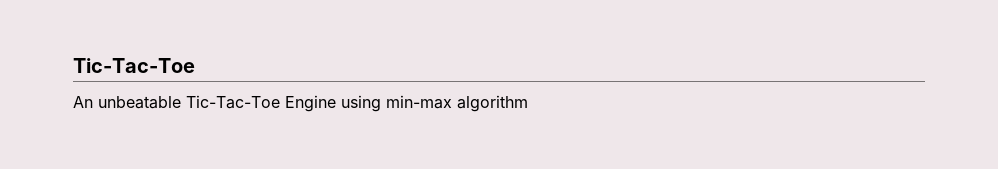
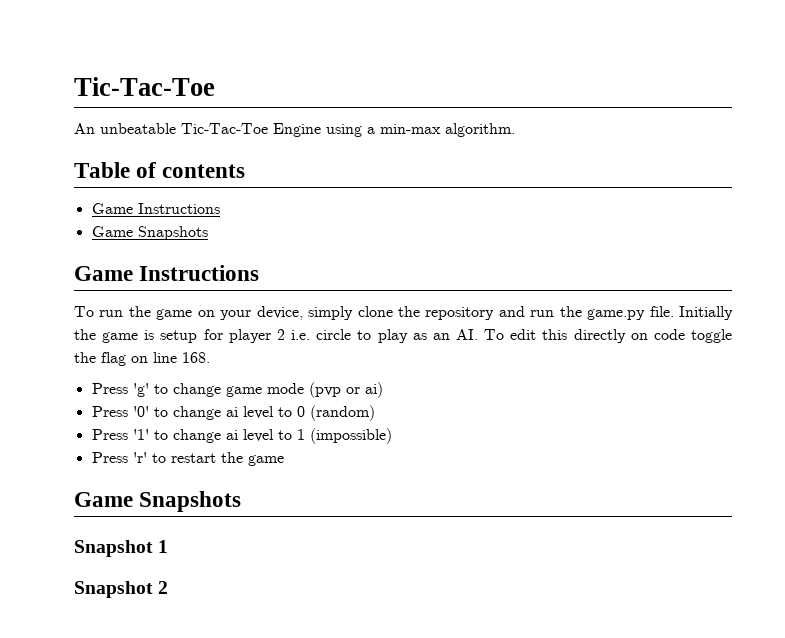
- An unbeatable Tic-Tac-Toe Engine using min-max algorithm
+ An unbeatable Tic-Tac-Toe Engine using a min-max algorithm.
+ Table of contents
+ Game Instructions
+ Game Snapshots
+ Game Instructions
+ To run the game on your device, simply clone the repository and run the game.py file. Initially the game is setup for player 2 i.e. circle to play as an AI. To edit this directly on code toggle the flag on line 168.
+ Press 'g' to change game mode (pvp or ai)
+ Press '0' to change ai level to 0 (random)
+ Press '1' to change ai level to 1 (impossible)
+ Press 'r' to restart the game
+ Game Snapshots
+ Snapshot 1
+ Snapshot 2

